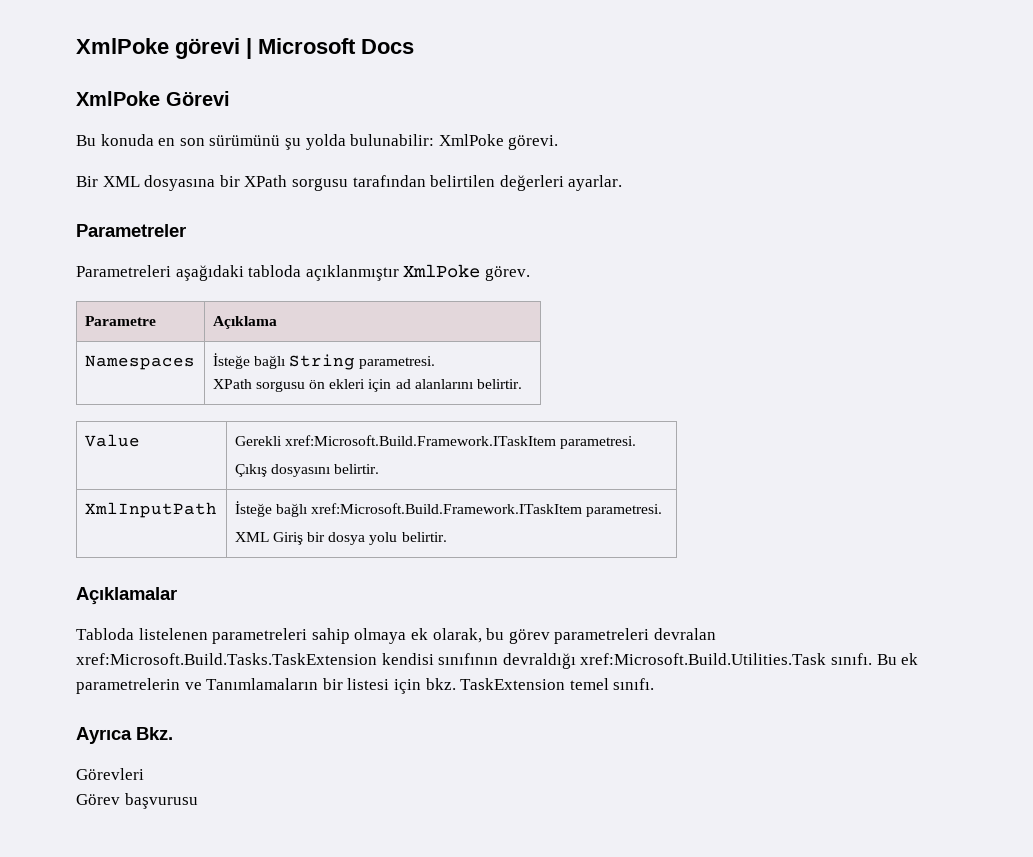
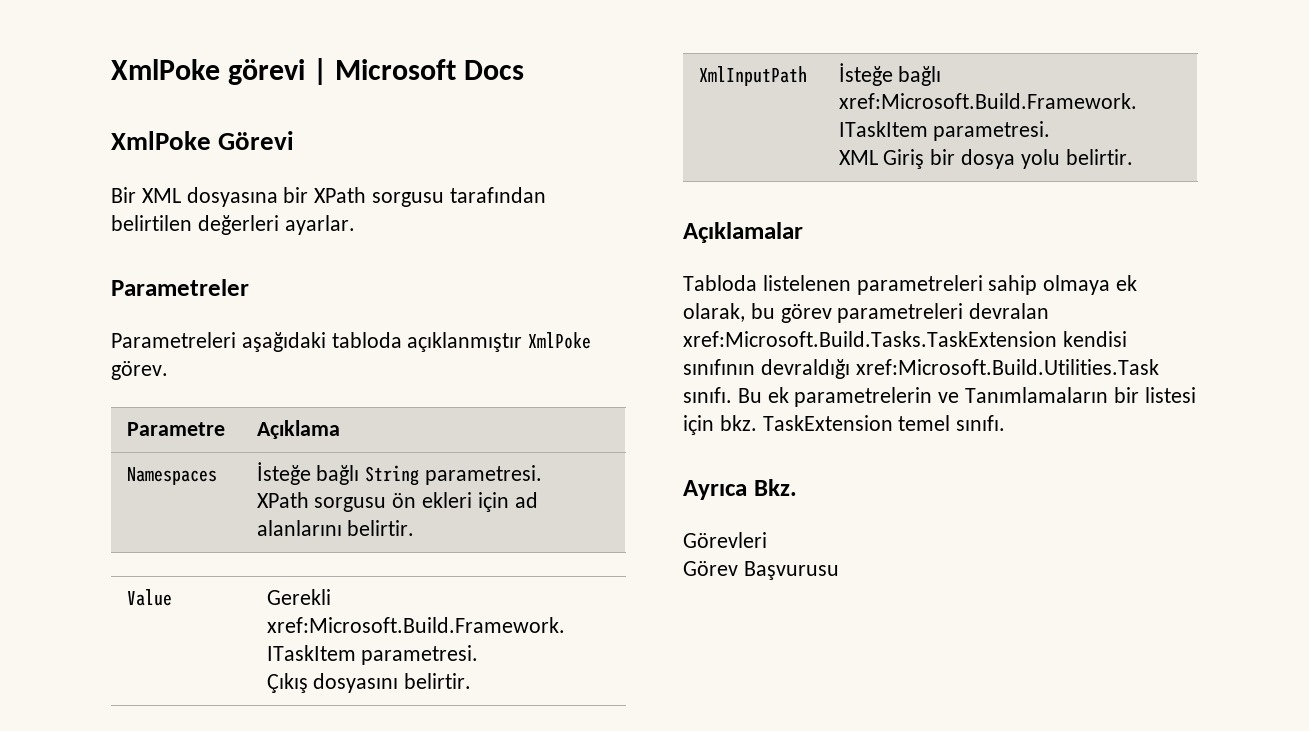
- Bu konuda en son sürümünü şu yolda bulunabilir: XmlPoke görevi.
- Görev başvurusu
+ Görev Başvurusu

